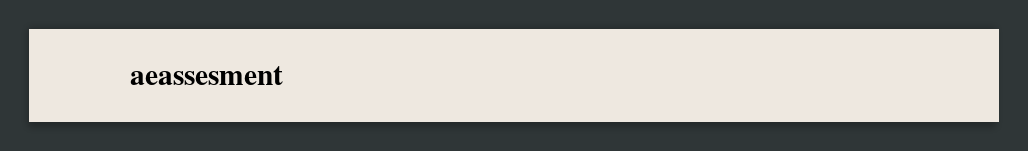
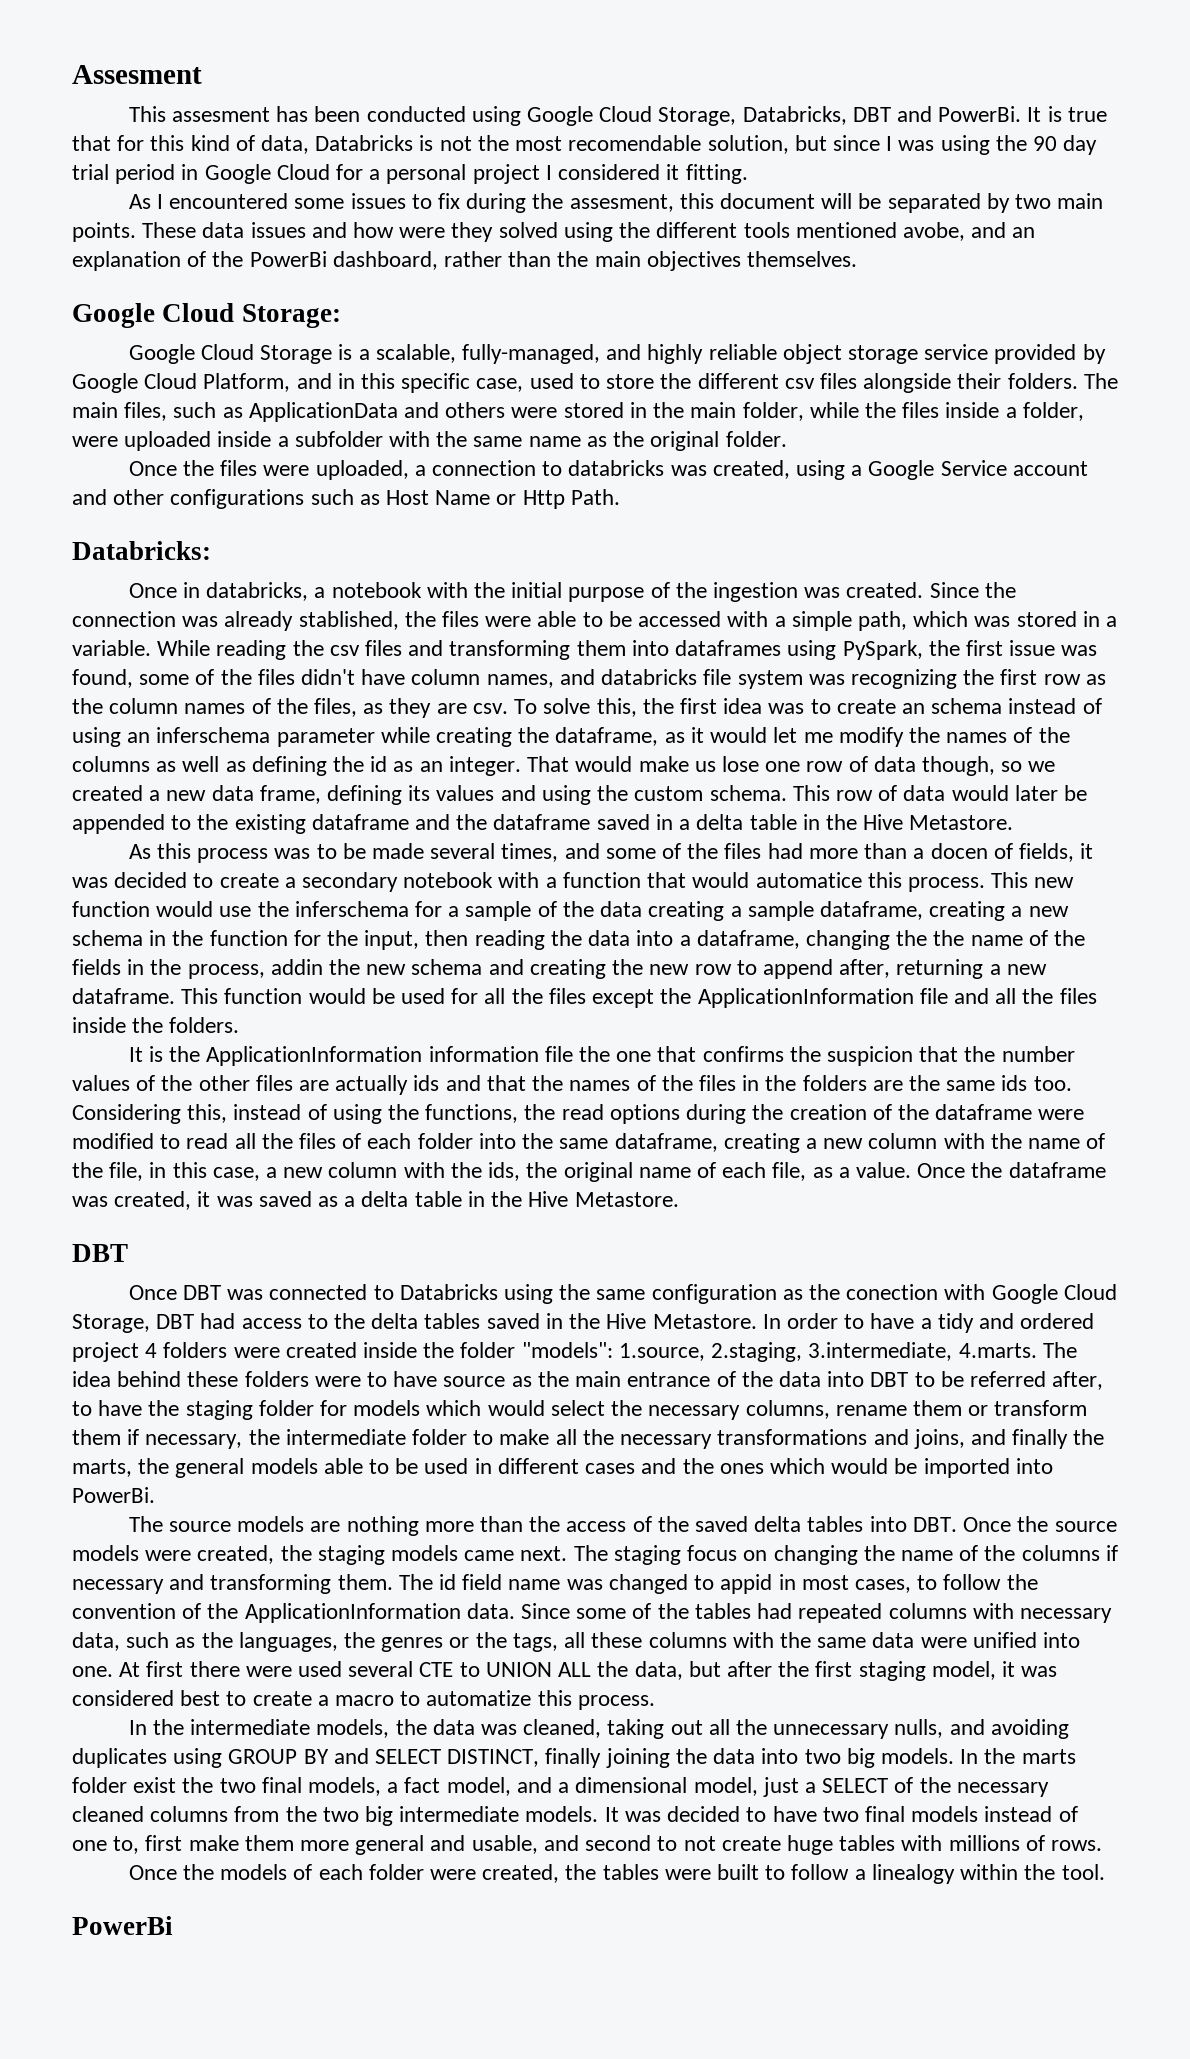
- aeassesment
+ Assesment
+ This assesment has been conducted using Google Cloud Storage, Databricks, DBT and PowerBi. It is true that for this kind of data, Databricks is not the most recomendable solution, but since I was using the 90 day trial period in Google Cloud for a personal project I considered it fitting.
+ As I encountered some issues to fix during the assesment, this document will be separated by two main points. These data issues and how were they solved using the different tools mentioned avobe, and an explanation of the PowerBi dashboard, rather than the main objectives themselves.
+ Google Cloud Storage:
+ Google Cloud Storage is a scalable, fully-managed, and highly reliable object storage service provided by Google Cloud Platform, and in this specific case, used to store the different csv files alongside their folders. The main files, such as ApplicationData and others were stored in the main folder, while the files inside a folder, were uploaded inside a subfolder with the same name as the original folder.
+ Once the files were uploaded, a connection to databricks was created, using a Google Service account and other configurations such as Host Name or Http Path.
+ Databricks:
+ Once in databricks, a notebook with the initial purpose of the ingestion was created. Since the connection was already stablished, the files were able to be accessed with a simple path, which was stored in a variable. While reading the csv files and transforming them into dataframes using PySpark, the first issue was found, some of the files didn't have column names, and databricks file system was recognizing the first row as the column names of the files, as they are csv. To solve this, the first idea was to create an schema instead of using an inferschema parameter while creating the dataframe, as it would let me modify the names of the columns as well as defining the id as an integer. That would make us lose one row of data though, so we created a new data frame, defining its values and using the custom schema. This row of data would later be appended to the existing dataframe and the dataframe saved in a delta table in the Hive Metastore.
+ As this process was to be made several times, and some of the files had more than a docen of fields, it was decided to create a secondary notebook with a function that would automatice this process. This new function would use the inferschema for a sample of the data creating a sample dataframe, creating a new schema in the function for the input, then reading the data into a dataframe, changing the the name of the fields in the process, addin the new schema and creating the new row to append after, returning a new dataframe. This function would be used for all the files except the ApplicationInformation file and all the files inside the folders.
+ It is the ApplicationInformation information file the one that confirms the suspicion that the number values of the other files are actually ids and that the names of the files in the folders are the same ids too. Considering this, instead of using the functions, the read options during the creation of the dataframe were modified to read all the files of each folder into the same dataframe, creating a new column with the name of the file, in this case, a new column with the ids, the original name of each file, as a value. Once the dataframe was created, it was saved as a delta table in the Hive Metastore.
+ DBT
+ Once DBT was connected to Databricks using the same configuration as the conection with Google Cloud Storage, DBT had access to the delta tables saved in the Hive Metastore. In order to have a tidy and ordered project 4 folders were created inside the folder "models": 1.source, 2.staging, 3.intermediate, 4.marts. The idea behind these folders were to have source as the main entrance of the data into DBT to be referred after, to have the staging folder for models which would select the necessary columns, rename them or transform them if necessary, the intermediate folder to make all the necessary transformations and joins, and finally the marts, the general models able to be used in different cases and the ones which would be imported into PowerBi.
+ The source models are nothing more than the access of the saved delta tables into DBT. Once the source models were created, the staging models came next. The staging focus on changing the name of the columns if necessary and transforming them. The id field name was changed to appid in most cases, to follow the convention of the ApplicationInformation data. Since some of the tables had repeated columns with necessary data, such as the languages, the genres or the tags, all these columns with the same data were unified into one. At first there were used several CTE to UNION ALL the data, but after the first staging model, it was considered best to create a macro to automatize this process.
+ In the intermediate models, the data was cleaned, taking out all the unnecessary nulls, and avoiding duplicates using GROUP BY and SELECT DISTINCT, finally joining the data into two big models. In the marts folder exist the two final models, a fact model, and a dimensional model, just a SELECT of the necessary cleaned columns from the two big intermediate models. It was decided to have two final models instead of one to, first make them more general and usable, and second to not create huge tables with millions of rows.
+ Once the models of each folder were created, the tables were built to follow a linealogy within the tool.
+ PowerBi

